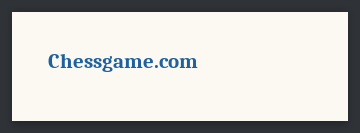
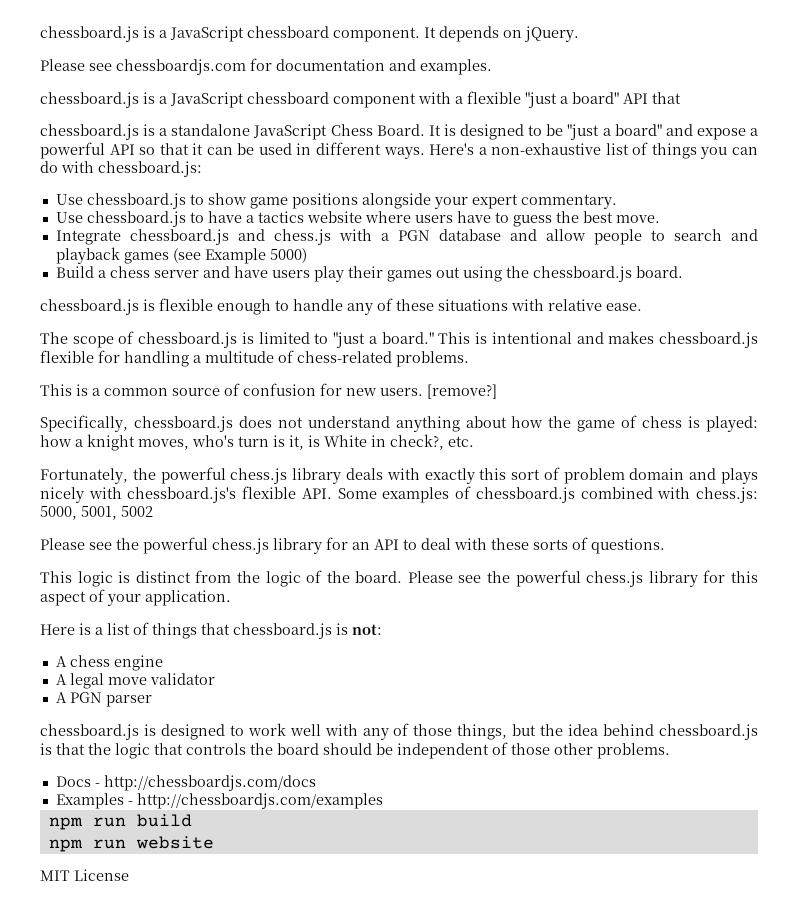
- Chessgame.com
+ chessboard.js is a JavaScript chessboard component. It depends on jQuery.
+ Please see chessboardjs.com for documentation and examples.
+ chessboard.js is a JavaScript chessboard component with a flexible "just a board" API that
+ chessboard.js is a standalone JavaScript Chess Board. It is designed to be "just a board" and expose a powerful API so that it can be used in different ways. Here's a non-exhaustive list of things you can do with chessboard.js:
+ Use chessboard.js to show game positions alongside your expert commentary.
+ Use chessboard.js to have a tactics website where users have to guess the best move.
+ Integrate chessboard.js and chess.js with a PGN database and allow people to search and playback games (see Example 5000)
+ Build a chess server and have users play their games out using the chessboard.js board.
+ chessboard.js is flexible enough to handle any of these situations with relative ease.
+ The scope of chessboard.js is limited to "just a board." This is intentional and makes chessboard.js flexible for handling a multitude of chess-related problems.
+ This is a common source of confusion for new users. [remove?]
+ Specifically, chessboard.js does not understand anything about how the game of chess is played: how a knight moves, who's turn is it, is White in check?, etc.
+ Fortunately, the powerful chess.js library deals with exactly this sort of problem domain and plays nicely with chessboard.js's flexible API. Some examples of chessboard.js combined with chess.js: 5000, 5001, 5002
+ Please see the powerful chess.js library for an API to deal with these sorts of questions.
+ This logic is distinct from the logic of the board. Please see the powerful chess.js library for this aspect of your application.
+ Here is a list of things that chessboard.js is not:
+ A chess engine
+ A legal move validator
+ A PGN parser
+ chessboard.js is designed to work well with any of those things, but the idea behind chessboard.js is that the logic that controls the board should be independent of those other problems.
+ Docs - http://chessboardjs.com/docs
+ Examples - http://chessboardjs.com/examples
+ npm run build
+ npm run website
+ MIT License

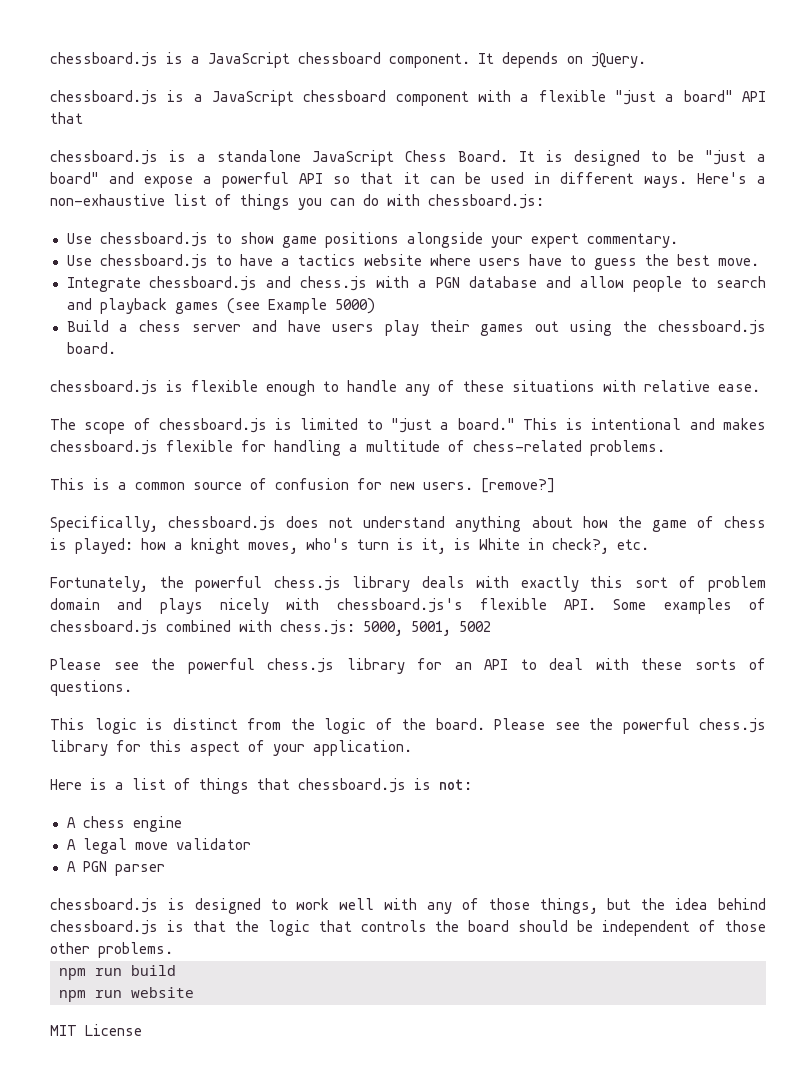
- Please see chessboardjs.com for documentation and examples.
- Docs - http://chessboardjs.com/docs
- Examples - http://chessboardjs.com/examples

